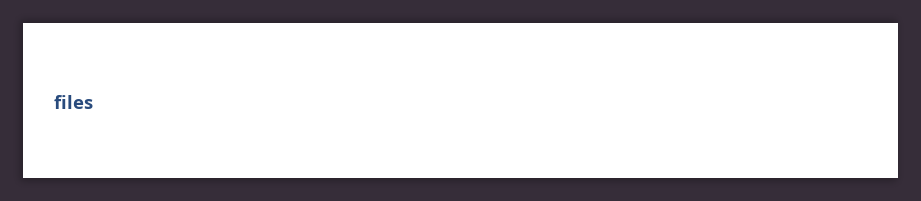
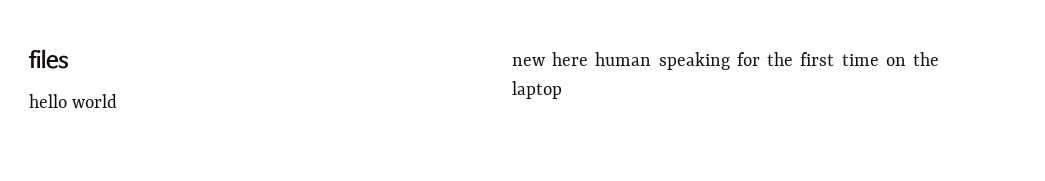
+ hello world
+ new here human speaking for the first time on the laptop

